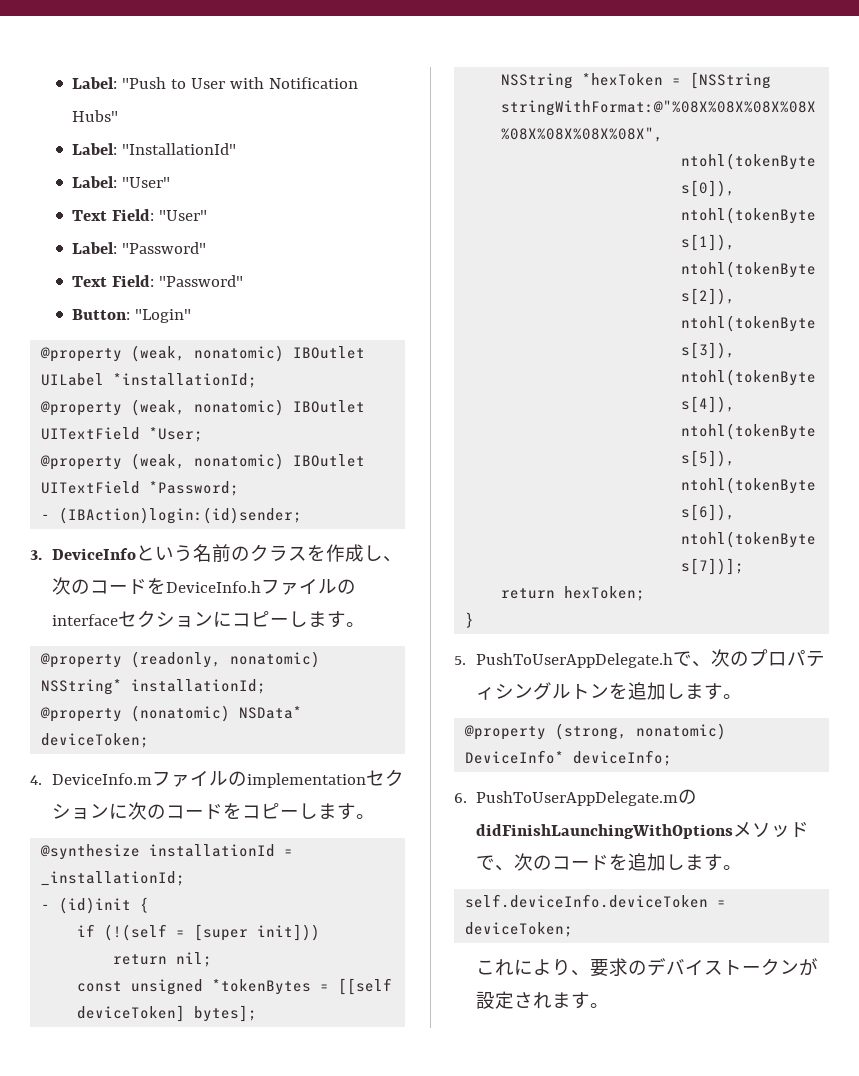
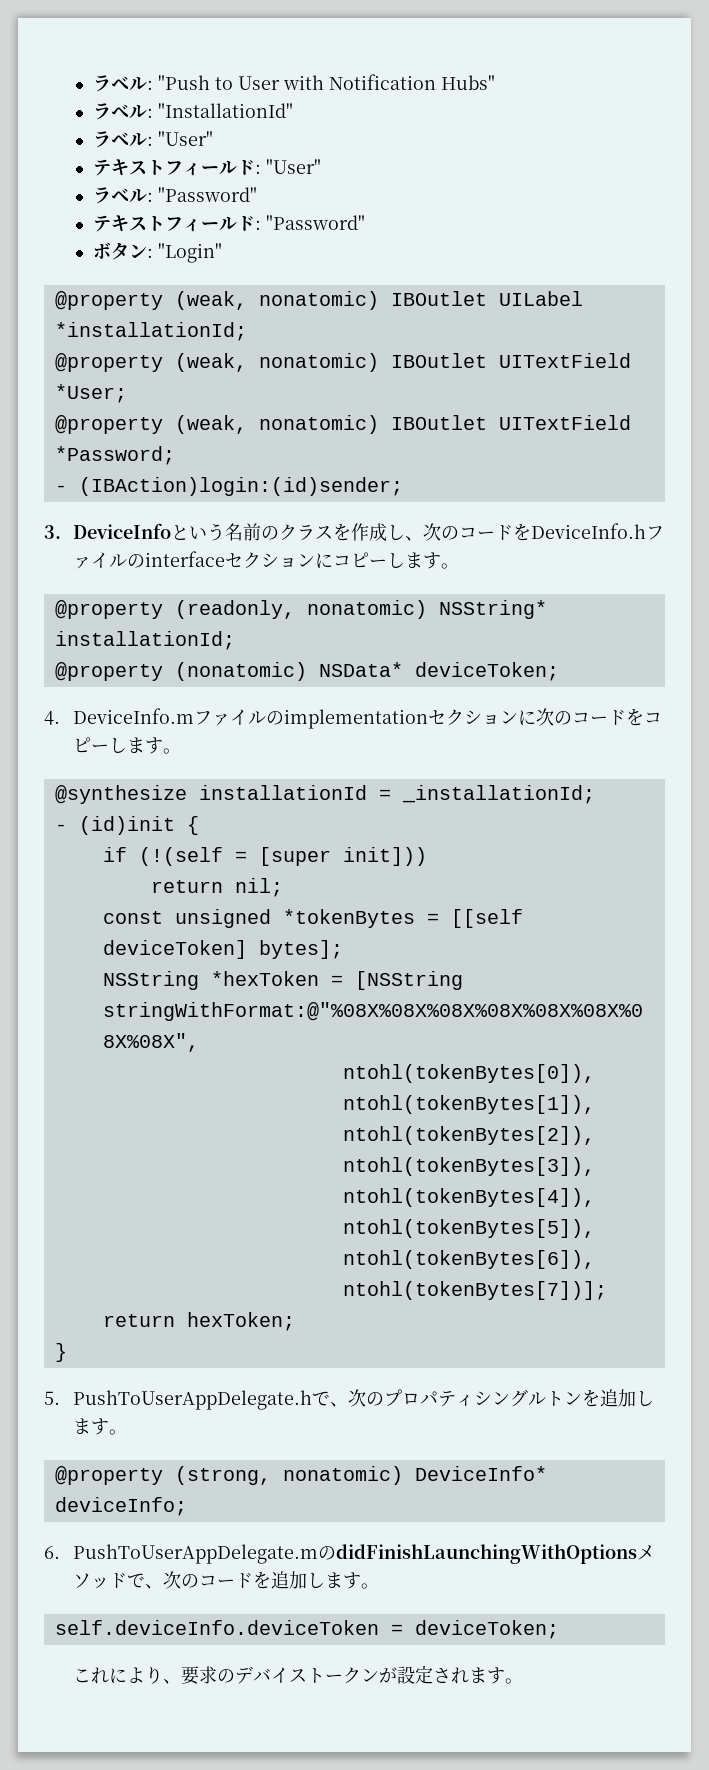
- Label: "Push to User with Notification Hubs"
+ ラベル: "Push to User with Notification Hubs"
- Label: "InstallationId"
+ ラベル: "InstallationId"
- Label: "User"
- Text Field: "User"
- Label: "Password"
- Text Field: "Password"
- Button: "Login"
+ ラベル: "User"
+ テキストフィールド: "User"
+ ラベル: "Password"
+ テキストフィールド: "Password"
+ ボタン: "Login"

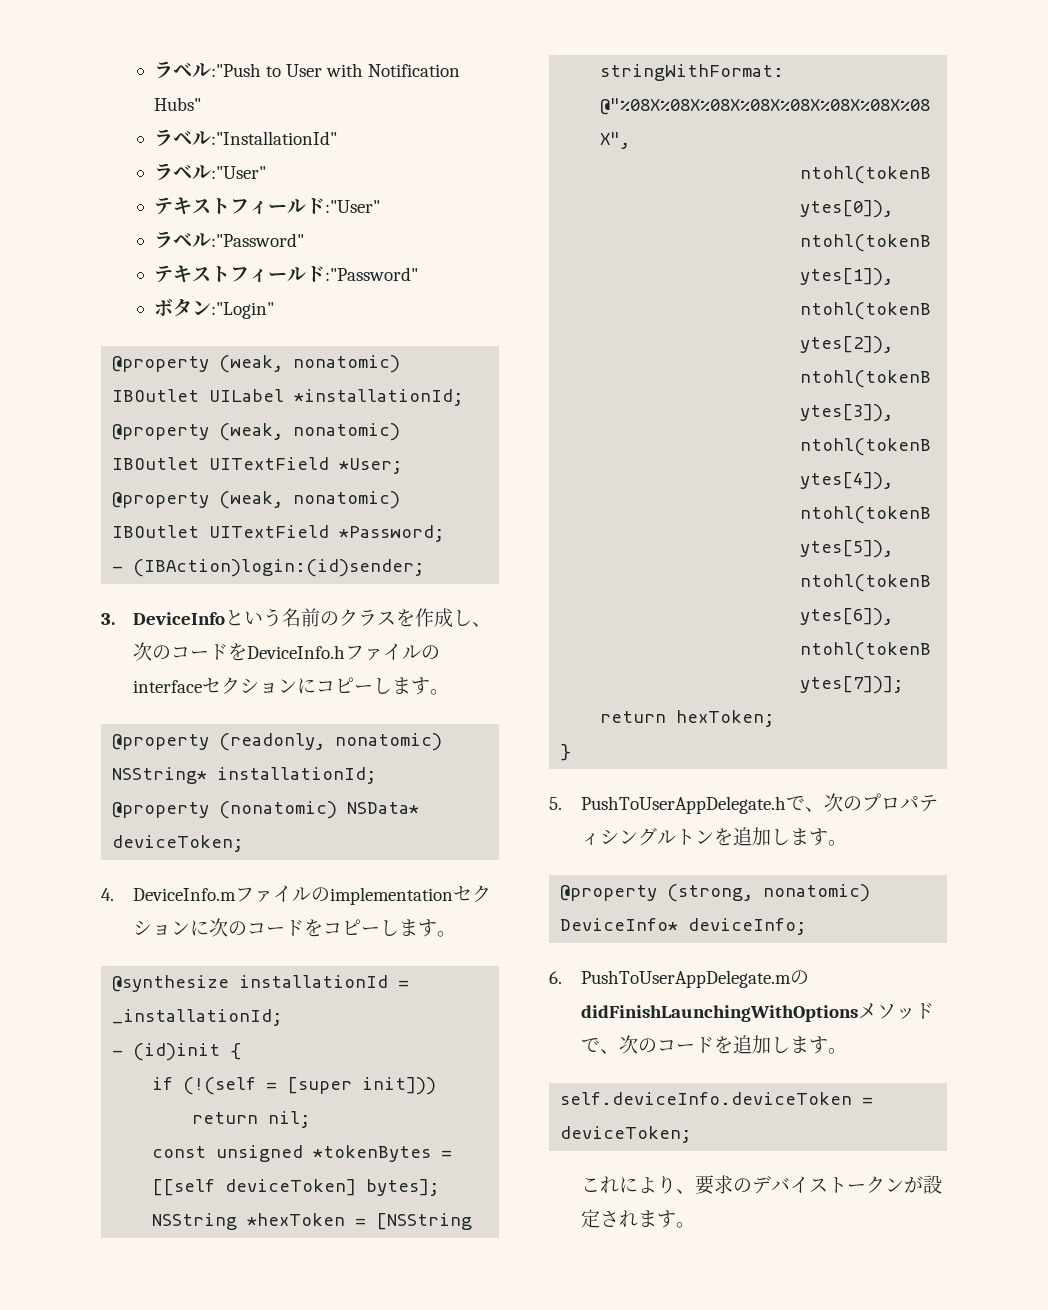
- ラベル: "Push to User with Notification Hubs"
+ ラベル:"Push to User with Notification Hubs"
- ラベル: "InstallationId"
- ラベル: "User"
- テキストフィールド: "User"
- ラベル: "Password"
- テキストフィールド: "Password"
+ ラベル:"InstallationId"
+ ラベル:"User"
+ テキストフィールド:"User"
+ ラベル:"Password"
+ テキストフィールド:"Password"
- ボタン: "Login"
+ ボタン:"Login"

